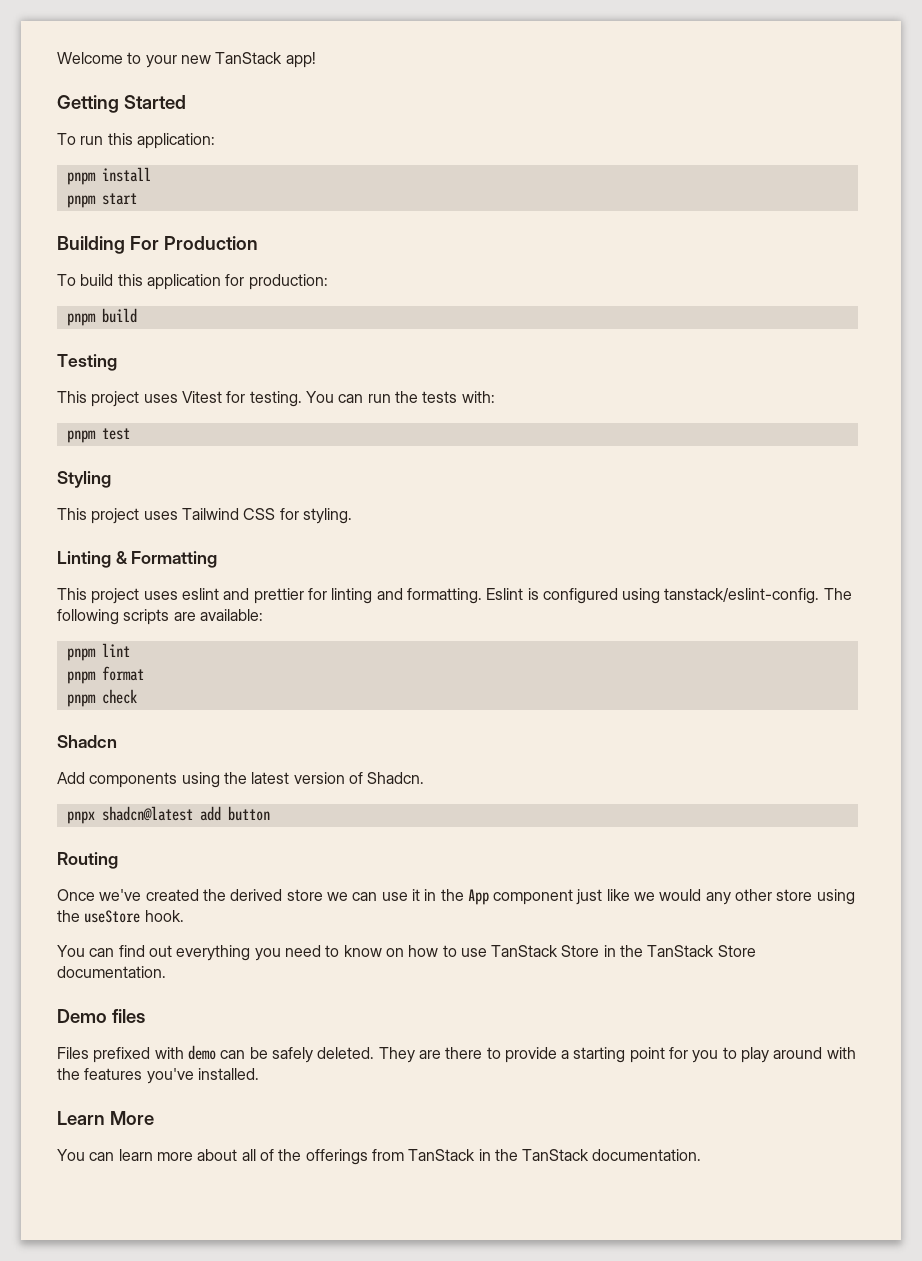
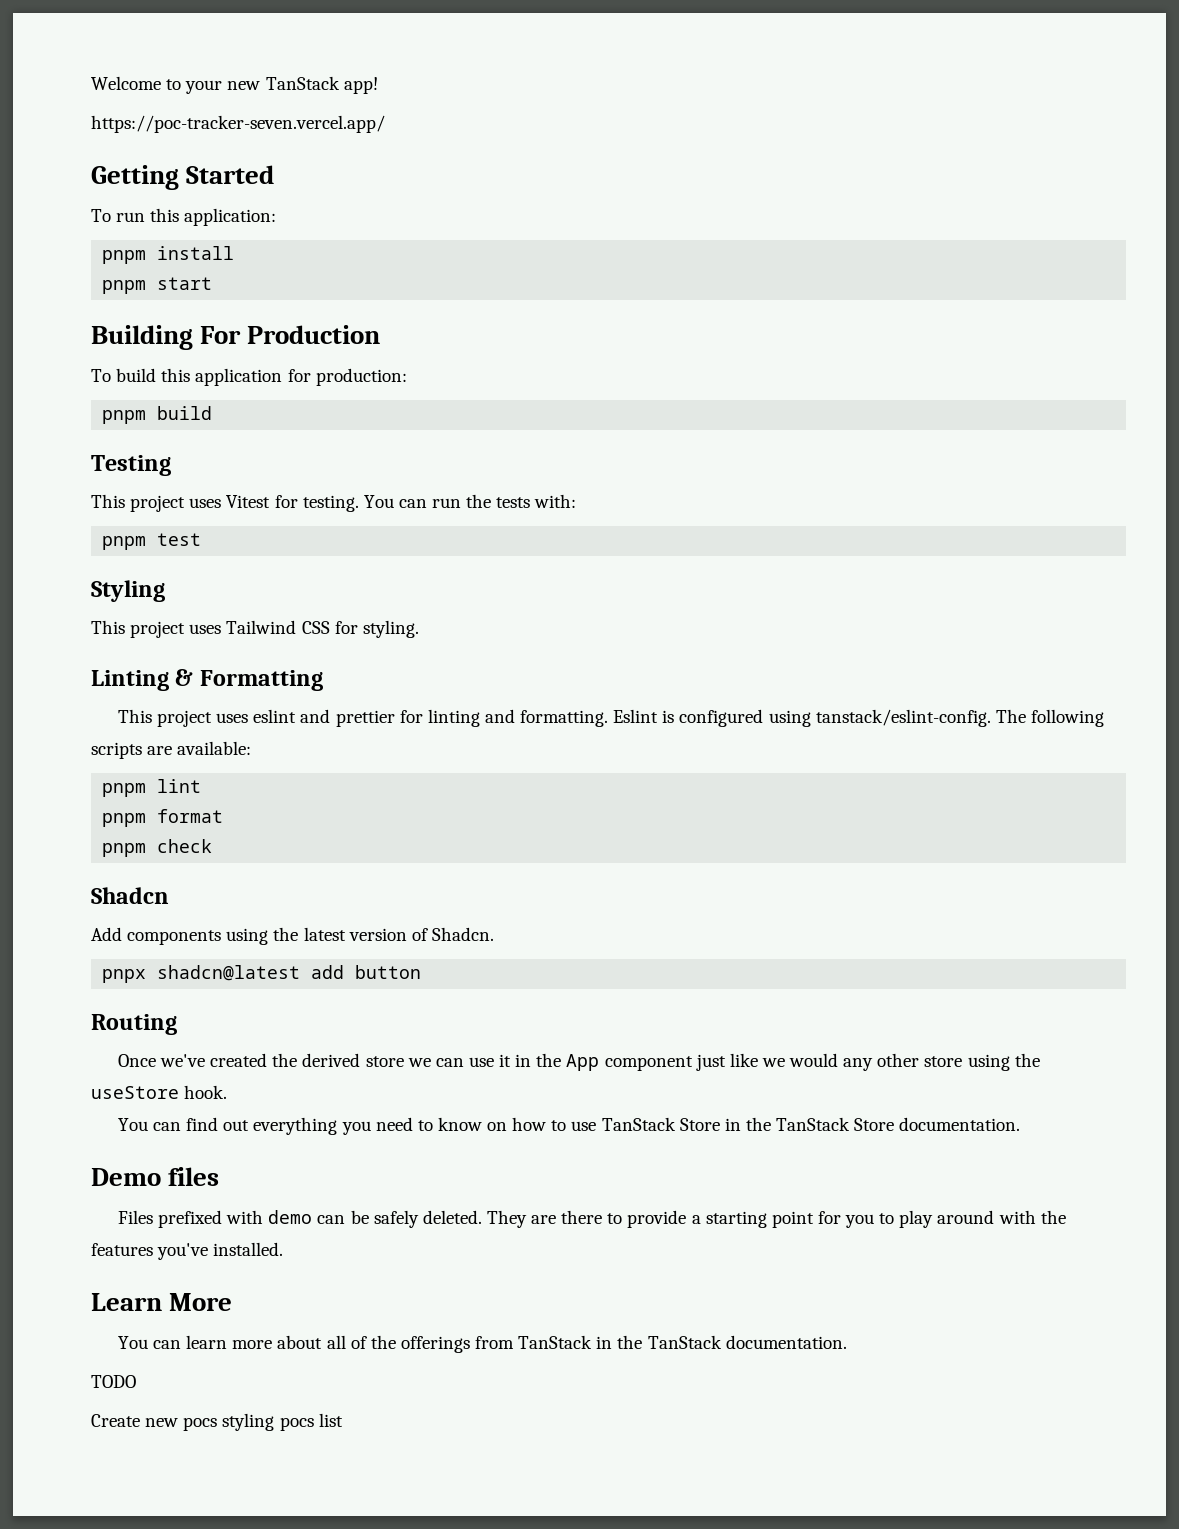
+ https://poc-tracker-seven.vercel.app/
+ TODO
+ Create new pocs styling pocs list

